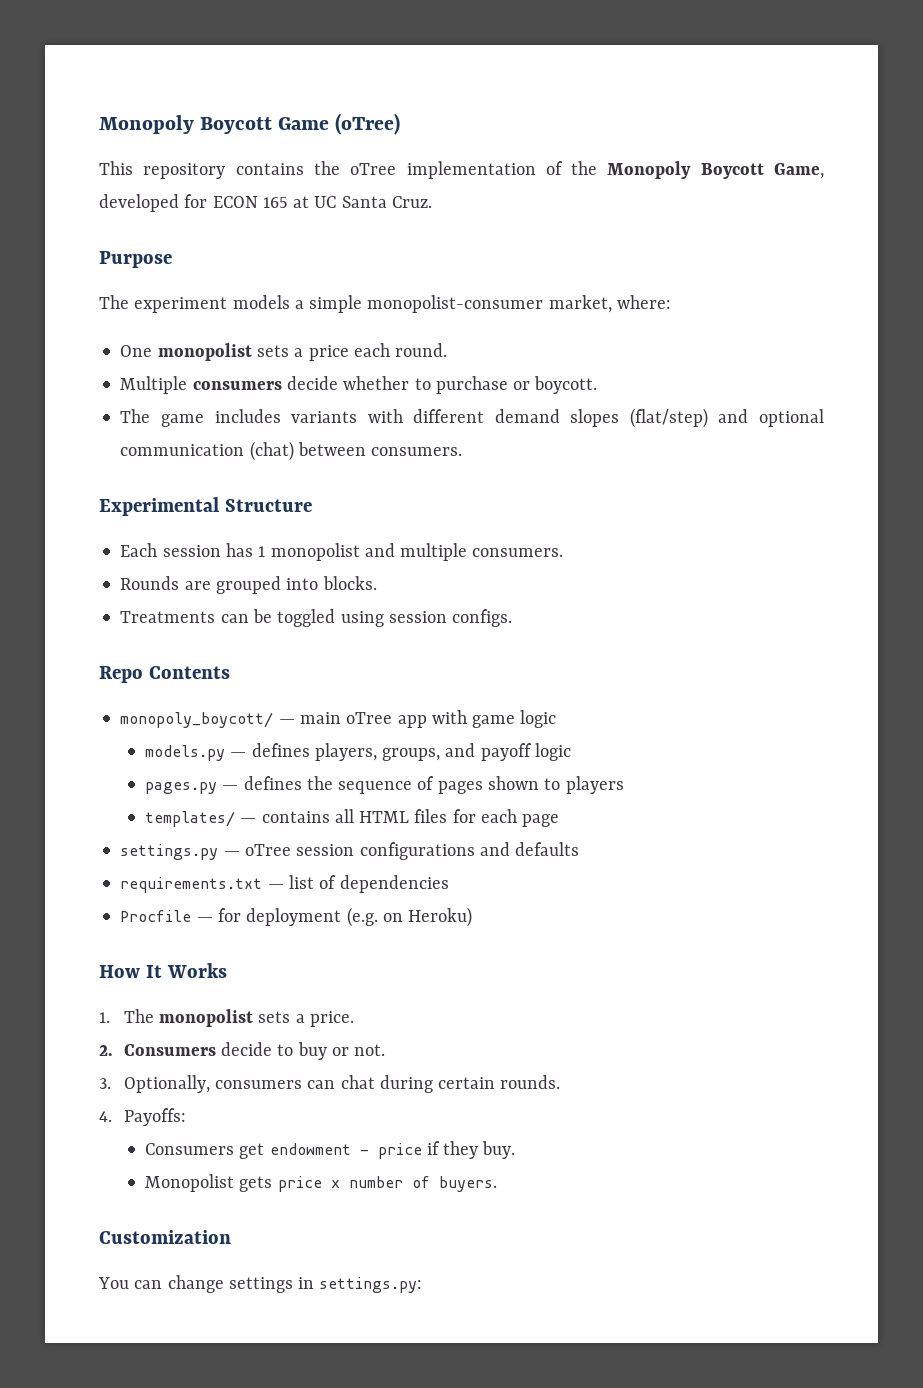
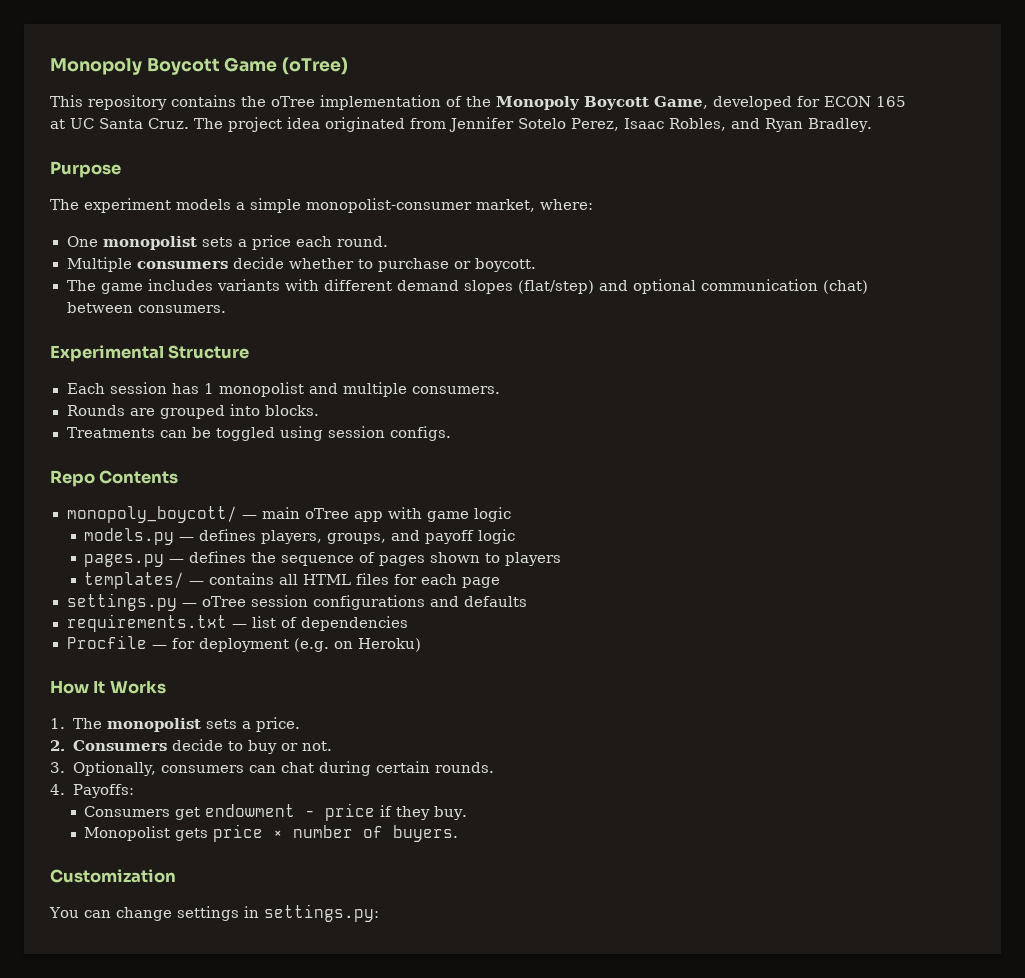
+ The project idea originated from Jennifer Sotelo Perez, Isaac Robles, and Ryan Bradley.

